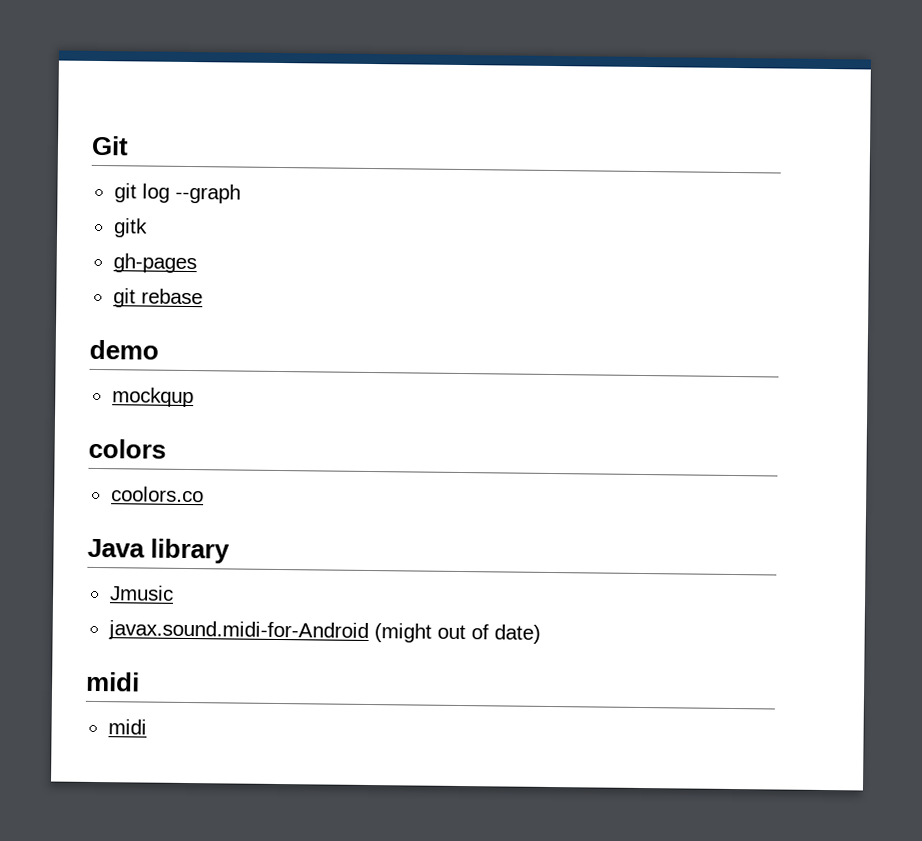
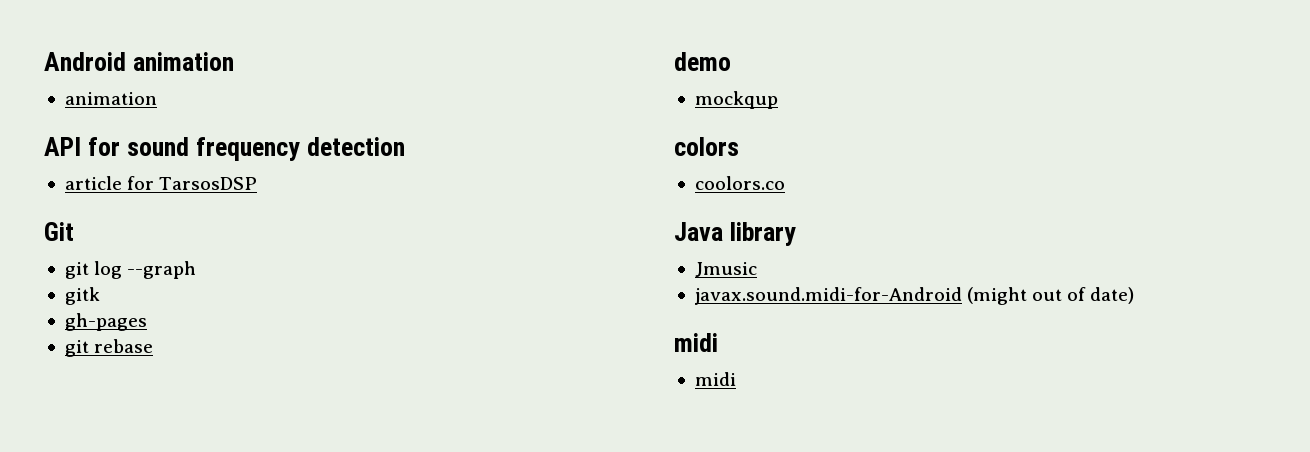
+ Android animation
+ animation
+ API for sound frequency detection
+ article for TarsosDSP

